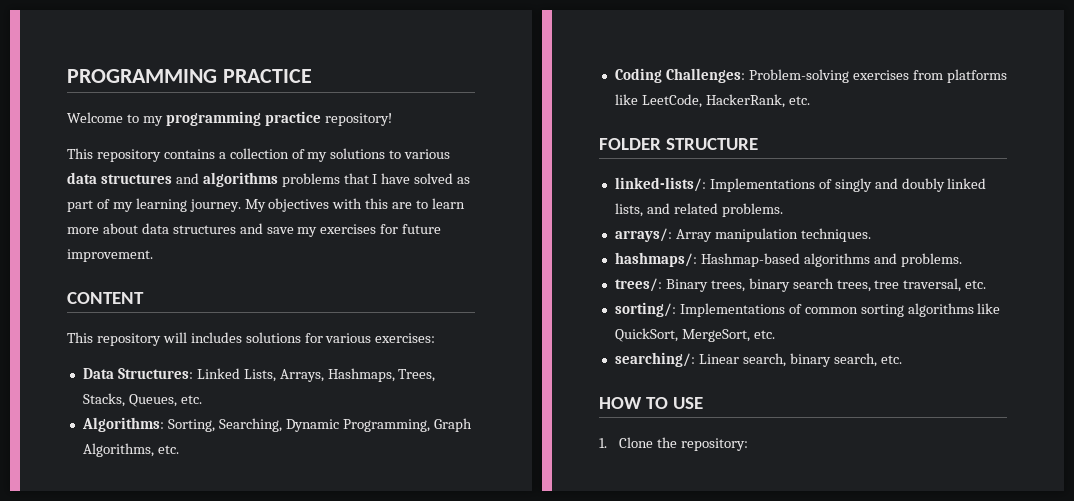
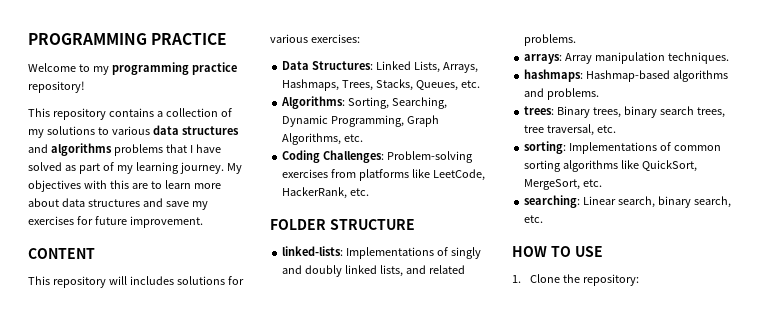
- linked-lists/: Implementations of singly and doubly linked lists, and related problems.
+ linked-lists: Implementations of singly and doubly linked lists, and related problems.
- arrays/: Array manipulation techniques.
+ arrays: Array manipulation techniques.
- hashmaps/: Hashmap-based algorithms and problems.
+ hashmaps: Hashmap-based algorithms and problems.
- trees/: Binary trees, binary search trees, tree traversal, etc.
+ trees: Binary trees, binary search trees, tree traversal, etc.
- sorting/: Implementations of common sorting algorithms like QuickSort, MergeSort, etc.
+ sorting: Implementations of common sorting algorithms like QuickSort, MergeSort, etc.
- searching/: Linear search, binary search, etc.
+ searching: Linear search, binary search, etc.

